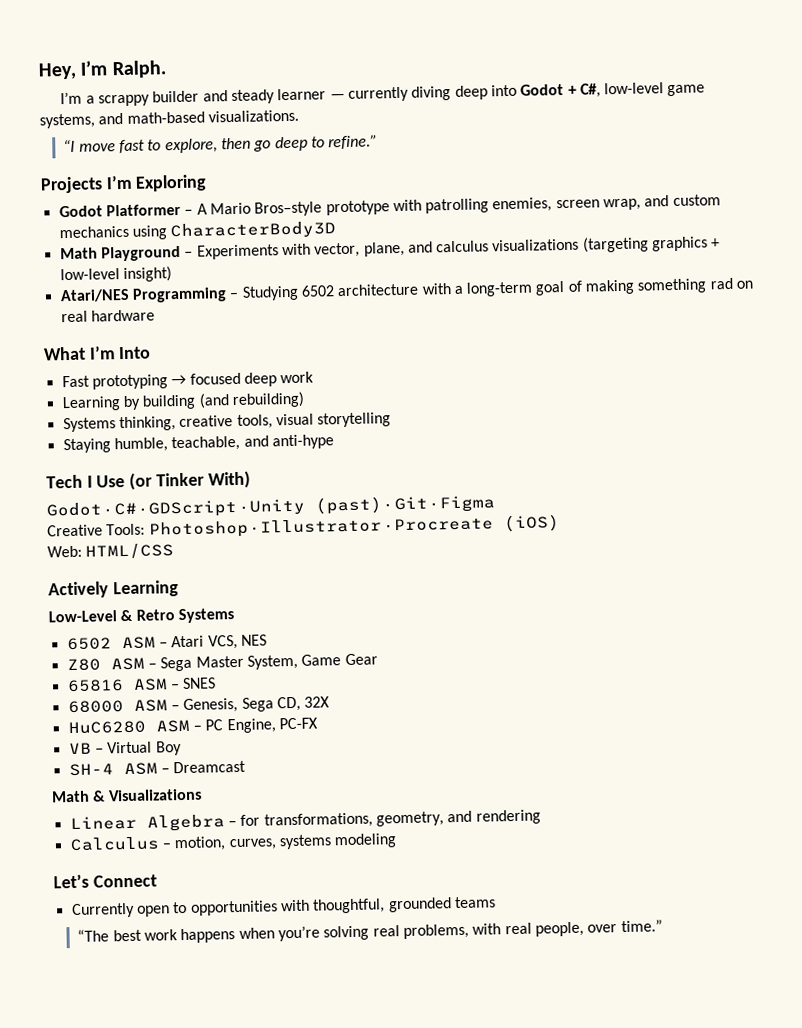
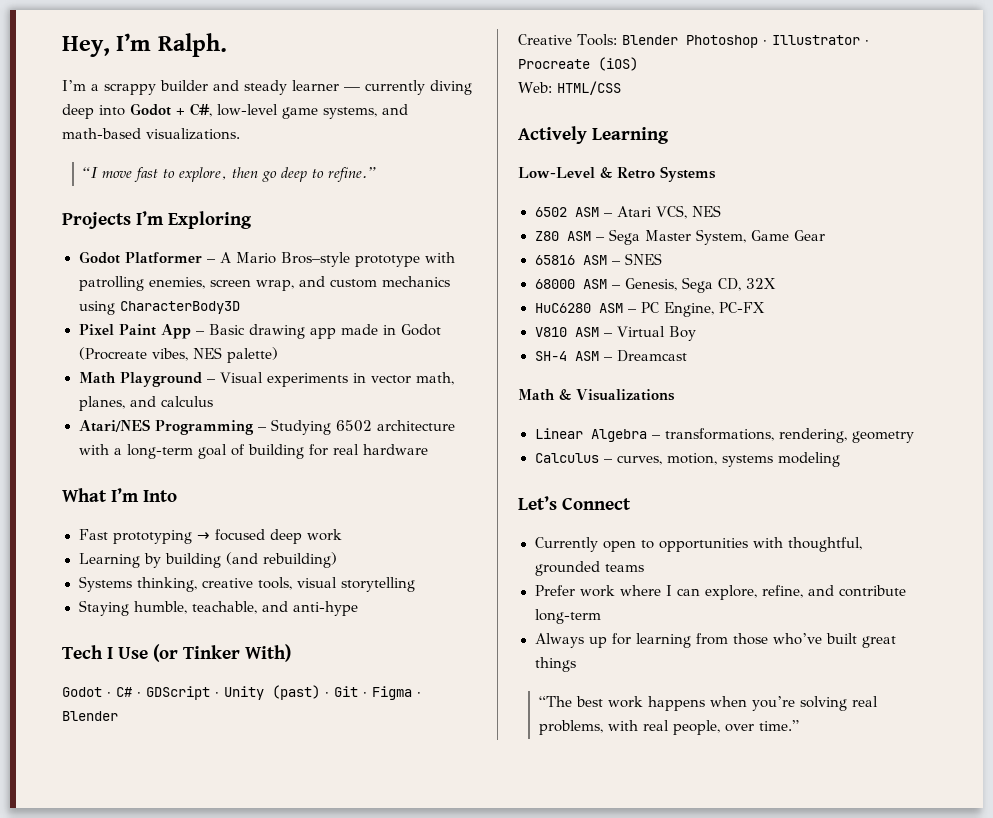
- Math Playground – Experiments with vector, plane, and calculus visualizations (targeting graphics + low-level insight)
+ Pixel Paint App – Basic drawing app made in Godot (Procreate vibes, NES palette)
+ Math Playground – Visual experiments in vector math, planes, and calculus
- Atari/NES Programming – Studying 6502 architecture with a long-term goal of making something rad on real hardware
+ Atari/NES Programming – Studying 6502 architecture with a long-term goal of building for real hardware
- Godot · C# · GDScript · Unity (past) · Git · Figma
+ Godot · C# · GDScript · Unity (past) · Git · Figma · Blender
- Creative Tools: Photoshop · Illustrator · Procreate (iOS)
+ Creative Tools: Blender Photoshop · Illustrator · Procreate (iOS)
- VB – Virtual Boy
+ V810 ASM – Virtual Boy
- Linear Algebra – for transformations, geometry, and rendering
+ Linear Algebra – transformations, rendering, geometry
- Calculus – motion, curves, systems modeling
+ Calculus – curves, motion, systems modeling
+ Prefer work where I can explore, refine, and contribute long-term
+ Always up for learning from those who’ve built great things

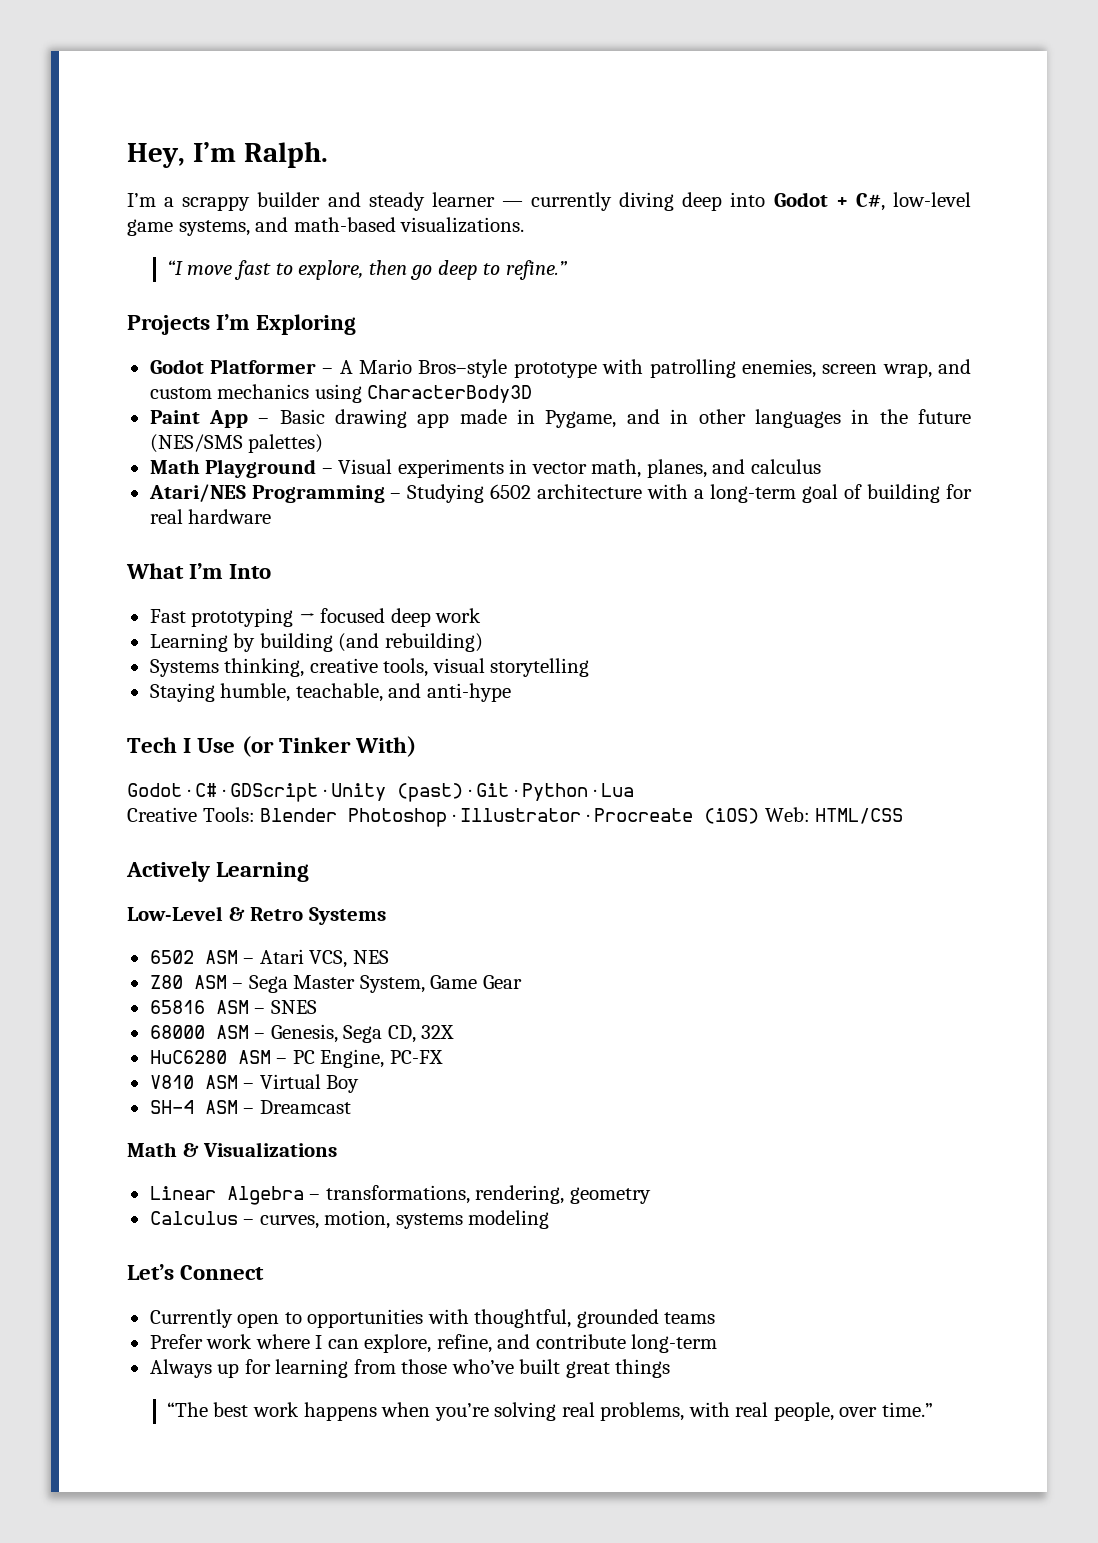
- Pixel Paint App – Basic drawing app made in Godot (Procreate vibes, NES palette)
+ Paint App – Basic drawing app made in Pygame, and in other languages in the future (NES/SMS palettes)
- Godot · C# · GDScript · Unity (past) · Git · Figma · Blender
+ Godot · C# · GDScript · Unity (past) · Git · Python · Lua
- Creative Tools: Blender Photoshop · Illustrator · Procreate (iOS)
- Web: HTML/CSS
+ Creative Tools: Blender Photoshop · Illustrator · Procreate (iOS) Web: HTML/CSS

